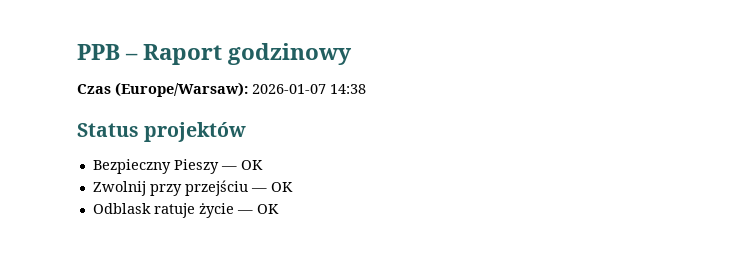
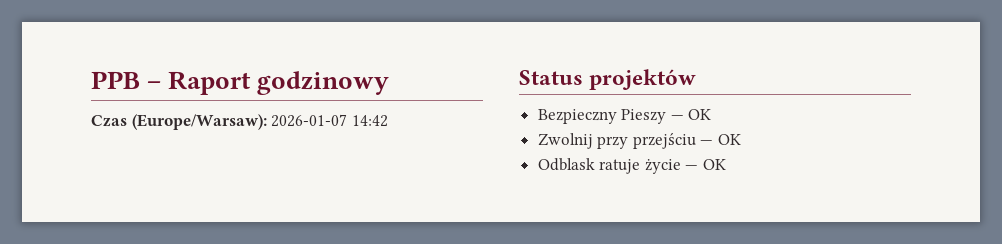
- Czas (Europe/Warsaw): 2026-01-07 14:38
+ Czas (Europe/Warsaw): 2026-01-07 14:42

